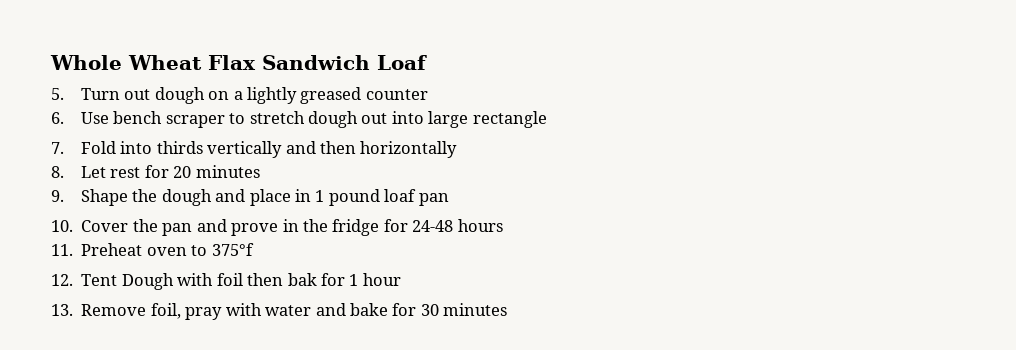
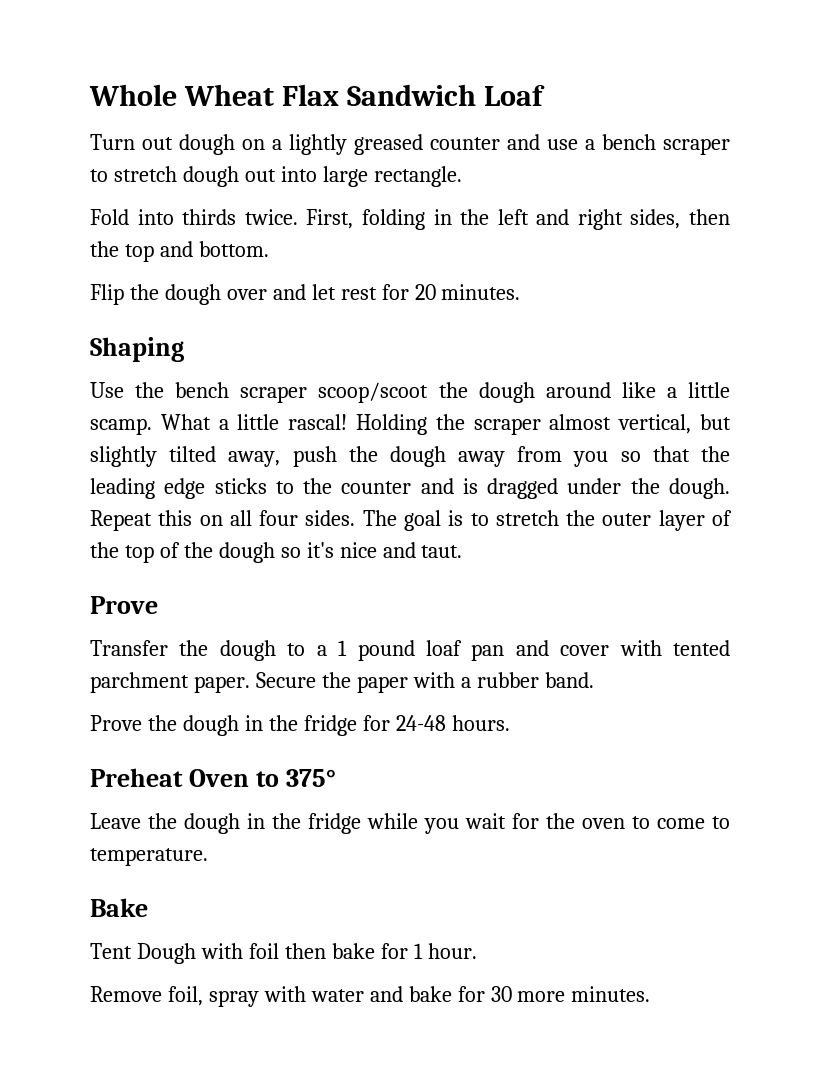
- 5. Turn out dough on a lightly greased counter
- 6. Use bench scraper to stretch dough out into large rectangle
- 7. Fold into thirds vertically and then horizontally
- 8. Let rest for 20 minutes
- 9. Shape the dough and place in 1 pound loaf pan
- 10. Cover the pan and prove in the fridge for 24-48 hours
- 11. Preheat oven to 375°f
- 12. Tent Dough with foil then bak for 1 hour
- 13. Remove foil, pray with water and bake for 30 minutes
+ Turn out dough on a lightly greased counter and use a bench scraper to stretch dough out into large rectangle.
+ Fold into thirds twice. First, folding in the left and right sides, then the top and bottom.
+ Flip the dough over and let rest for 20 minutes.
+ Shaping
+ Use the bench scraper scoop/scoot the dough around like a little scamp. What a little rascal! Holding the scraper almost vertical, but slightly tilted away, push the dough away from you so that the leading edge sticks to the counter and is dragged under the dough. Repeat this on all four sides. The goal is to stretch the outer layer of the top of the dough so it's nice and taut.
+ Prove
+ Transfer the dough to a 1 pound loaf pan and cover with tented parchment paper. Secure the paper with a rubber band.
+ Prove the dough in the fridge for 24-48 hours.
+ Preheat Oven to 375°
+ Leave the dough in the fridge while you wait for the oven to come to temperature.
+ Bake
+ Tent Dough with foil then bake for 1 hour.
+ Remove foil, spray with water and bake for 30 more minutes.

